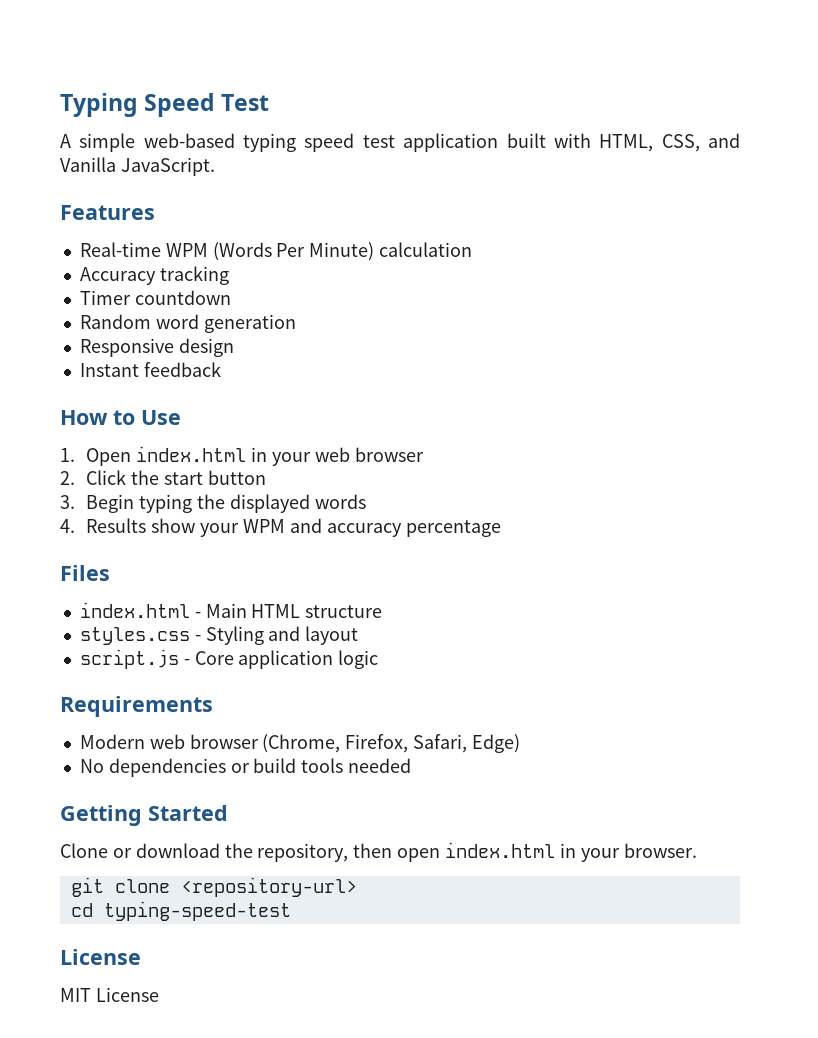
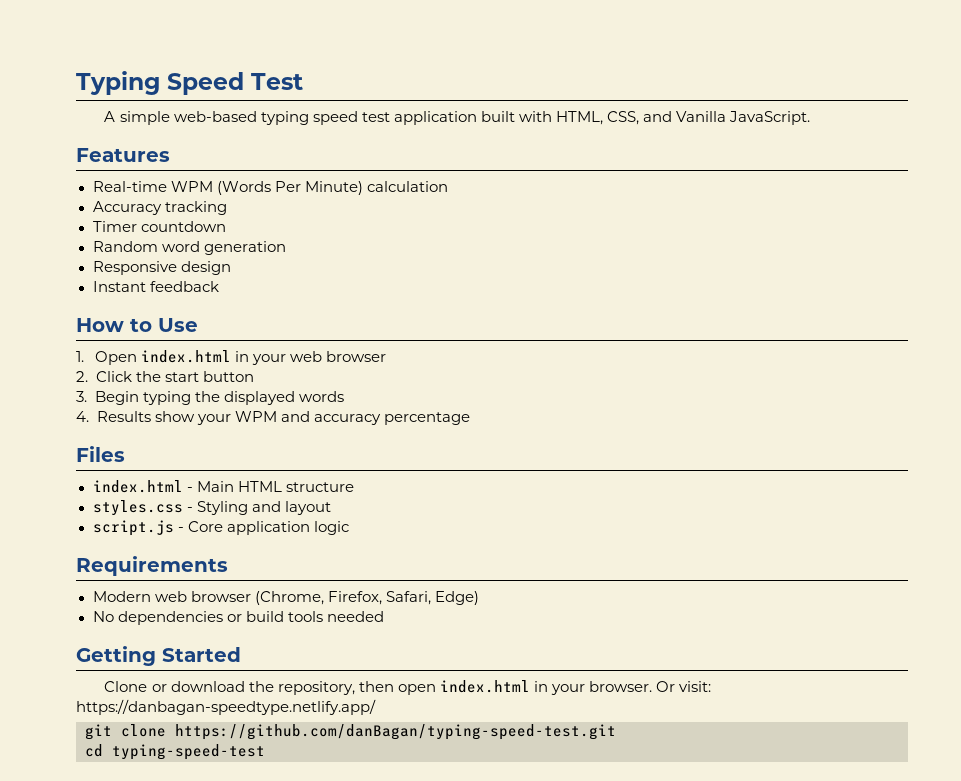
+ Or visit: https://danbagan-speedtype.netlify.app/
- git clone <repository-url>
+ git clone https://github.com/danBagan/typing-speed-test.git
  cd typing-speed-test
- License
- MIT License

